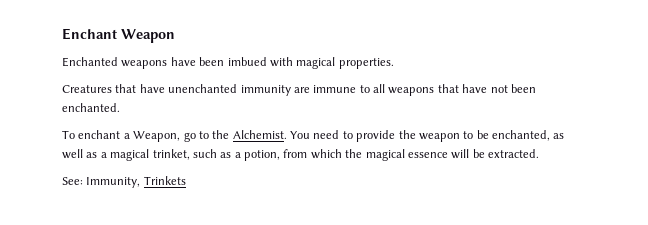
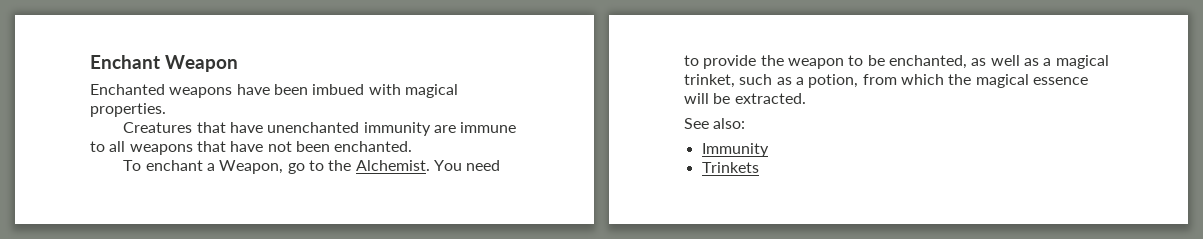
- See: Immunity, Trinkets
+ See also:
+ Immunity
+ Trinkets

